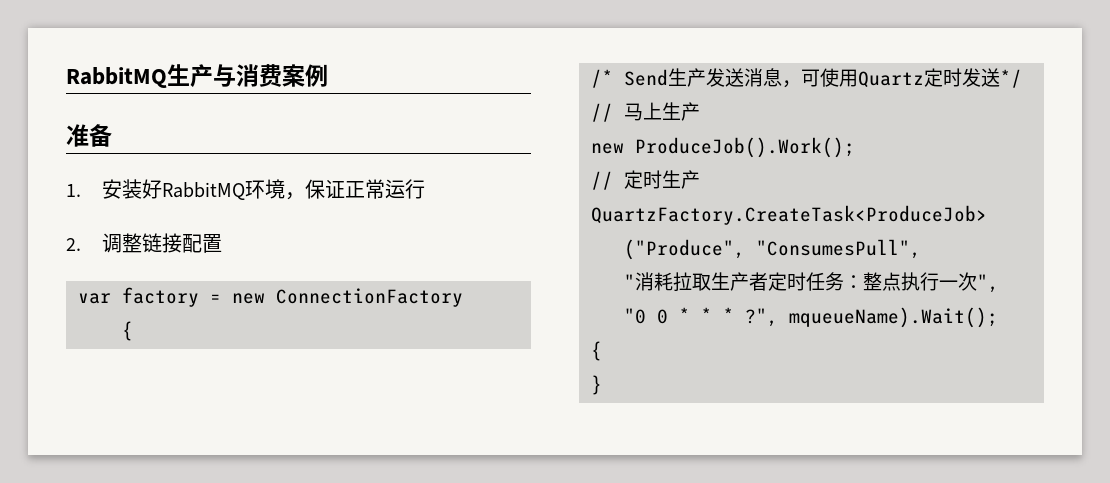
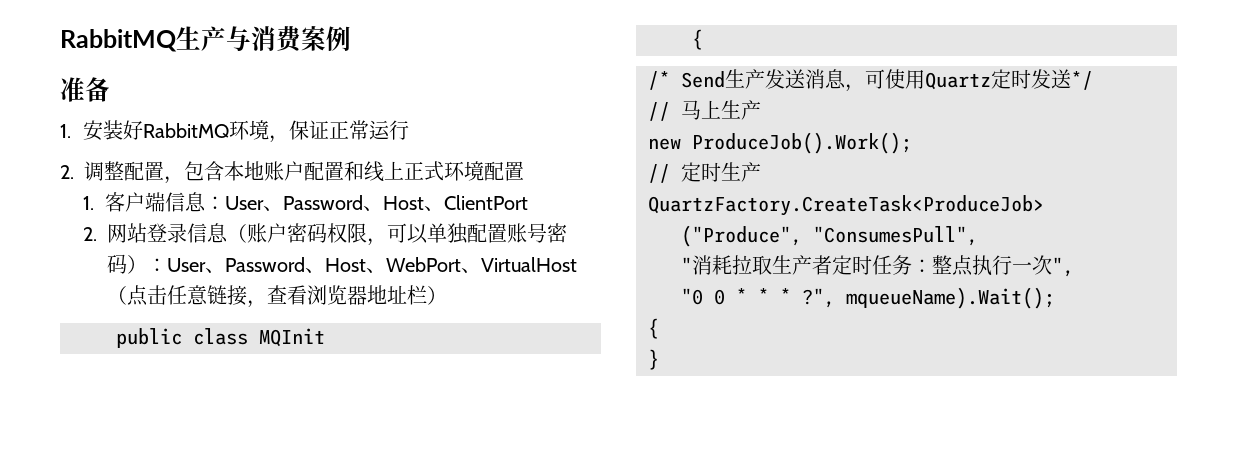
- 2.调整链接配置
- var factory = new ConnectionFactory
+ 2.调整配置，包含本地账户配置和线上正式环境配置
+ 1.客户端信息：User、Password、Host、ClientPort
+ 2.网站登录信息（账户密码权限，可以单独配置账号密码）：User、Password、Host、WebPort、VirtualHost（点击任意链接，查看浏览器地址栏）
+ public class MQInit

